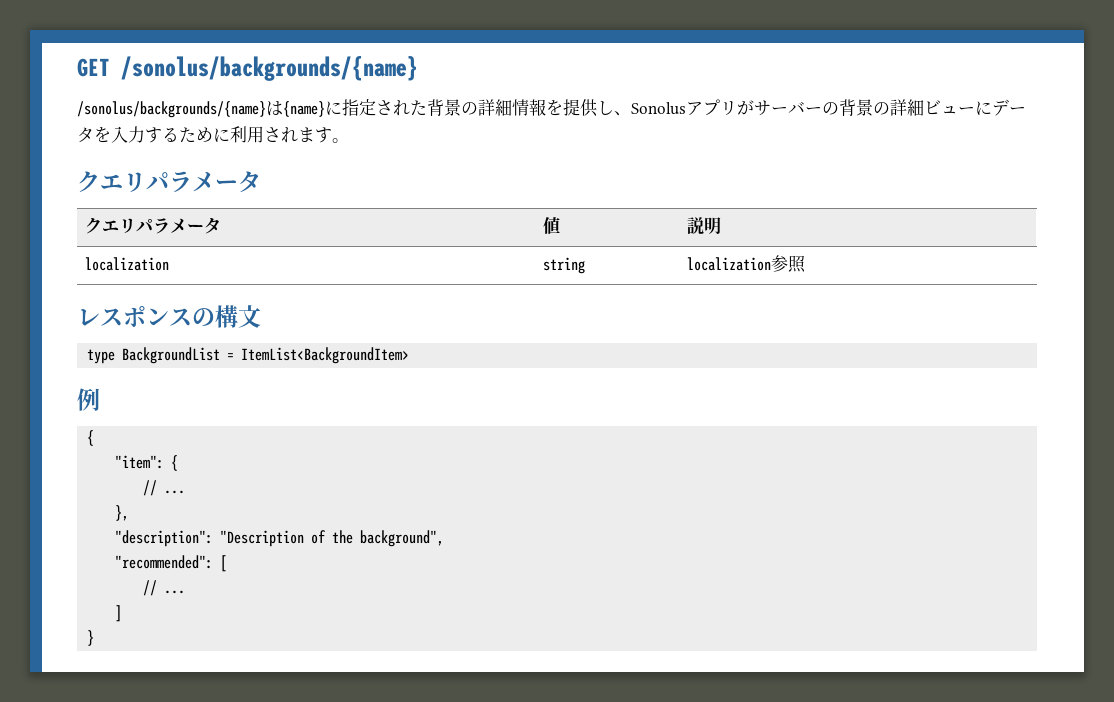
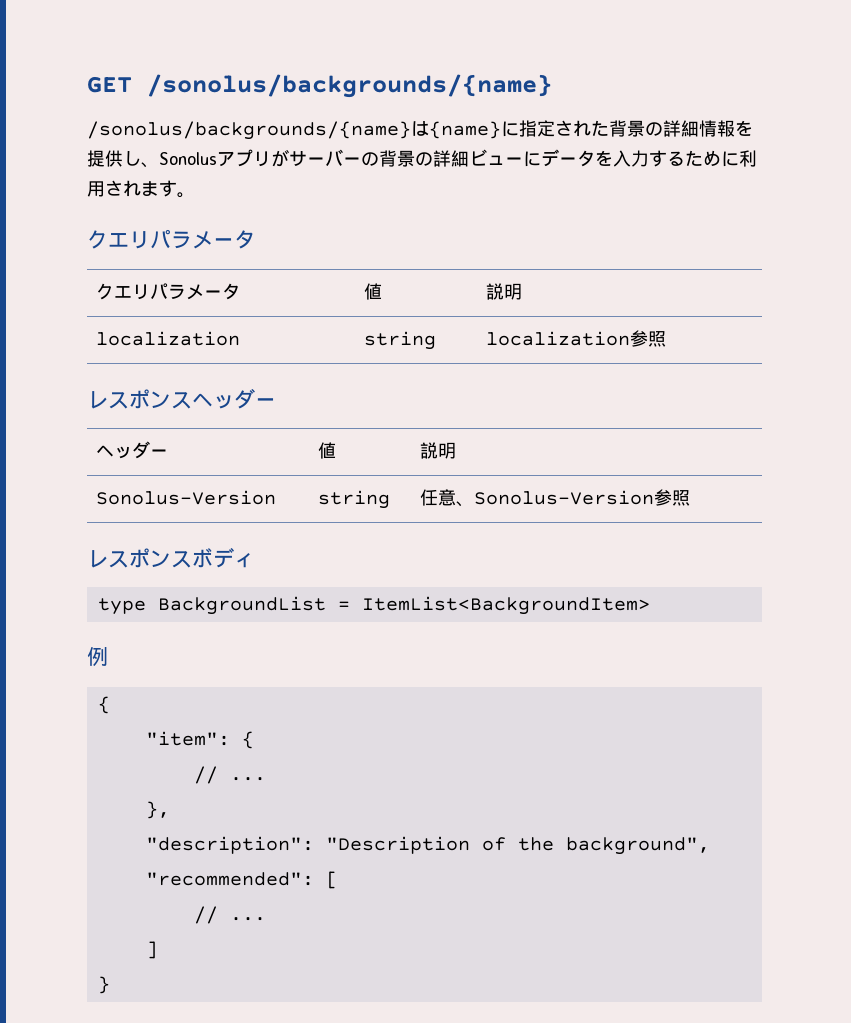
- レスポンスの構文
+ レスポンスヘッダー
+ ヘッダー | 値 | 説明
+ Sonolus-Version | string | 任意、Sonolus-Version参照
+ レスポンスボディ

